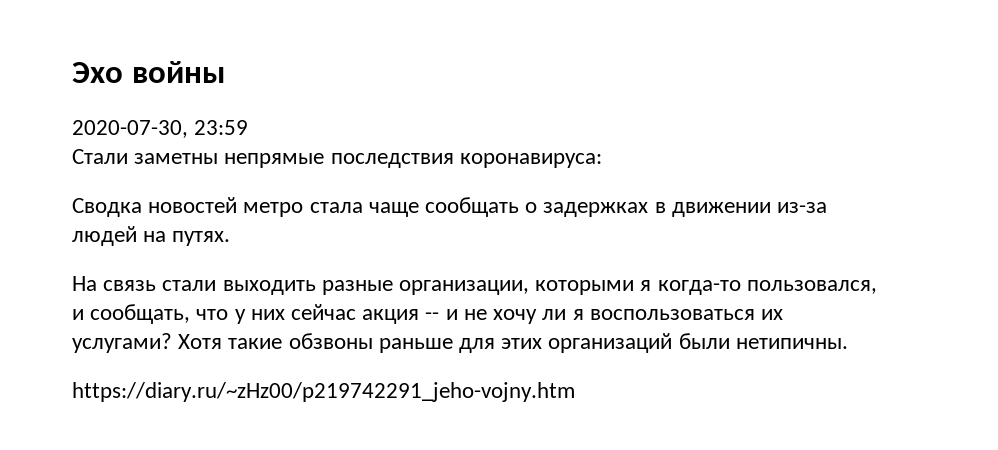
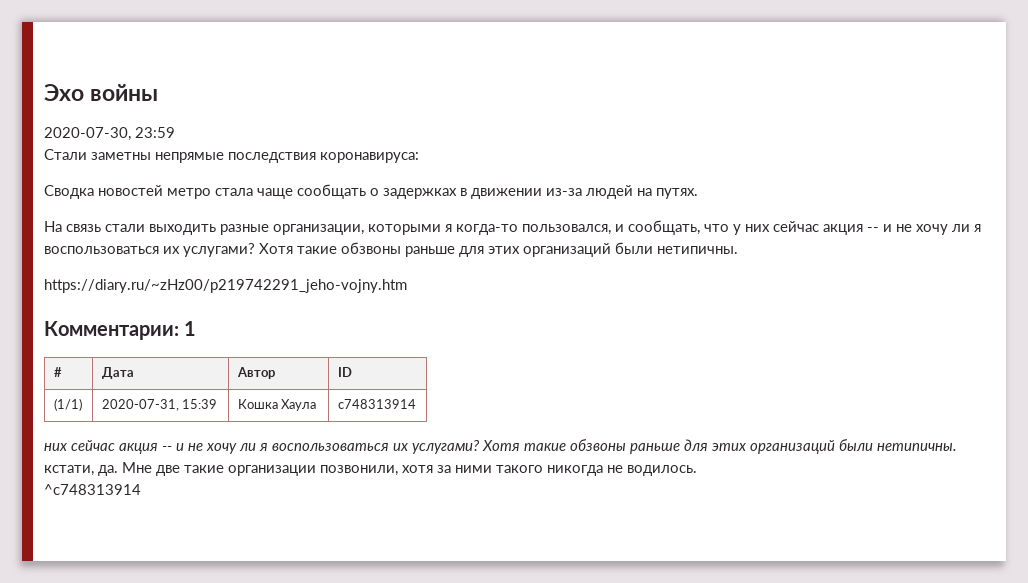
+ Комментарии: 1
+ # | Дата | Автор | ID
+ (1/1) | 2020-07-31, 15:39 | Кошка Хаула | c748313914
+ них сейчас акция -- и не хочу ли я воспользоваться их услугами? Хотя такие обзвоны раньше для этих организаций были нетипичны. кстати, да. Мне две такие организации позвонили, хотя за ними такого никогда не водилось.
+ ^c748313914

